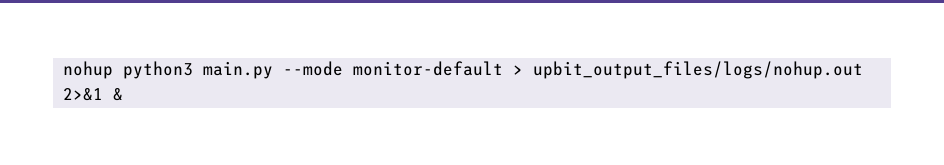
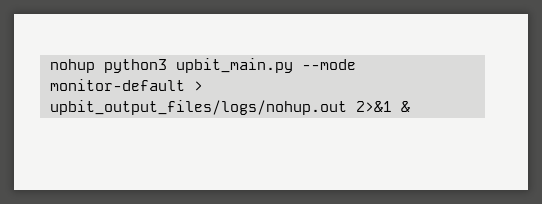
- nohup python3 main.py --mode monitor-default > upbit_output_files/logs/nohup.out 2>&1 &
+ nohup python3 upbit_main.py --mode monitor-default > upbit_output_files/logs/nohup.out 2>&1 &

